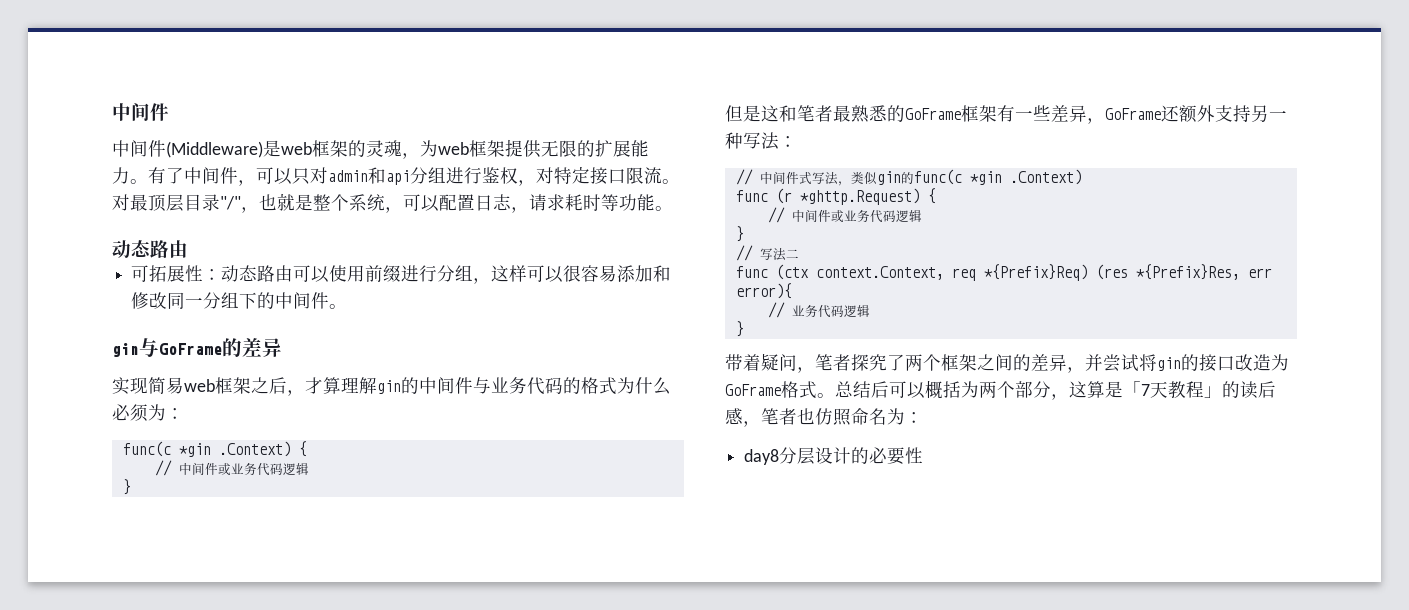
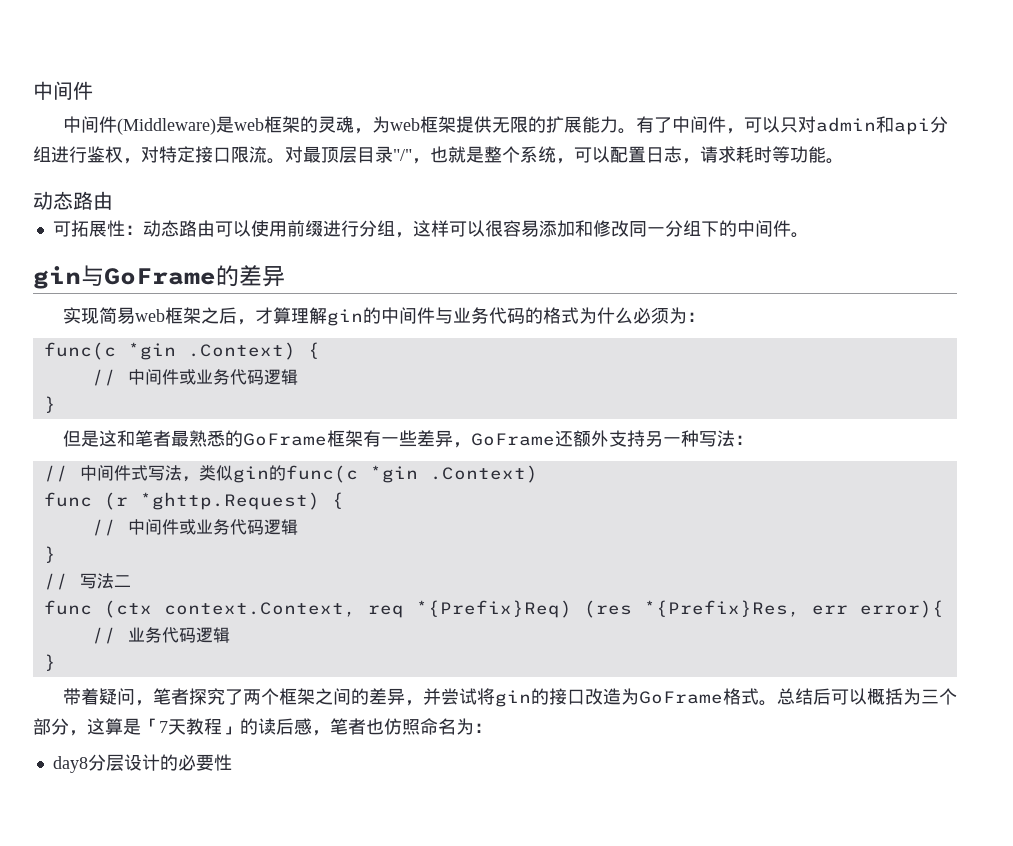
- 总结后可以概括为两个部分，这算是「7天教程」的读后感，笔者也仿照命名为：
+ 总结后可以概括为三个部分，这算是「7天教程」的读后感，笔者也仿照命名为：

